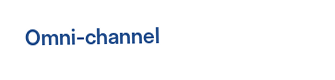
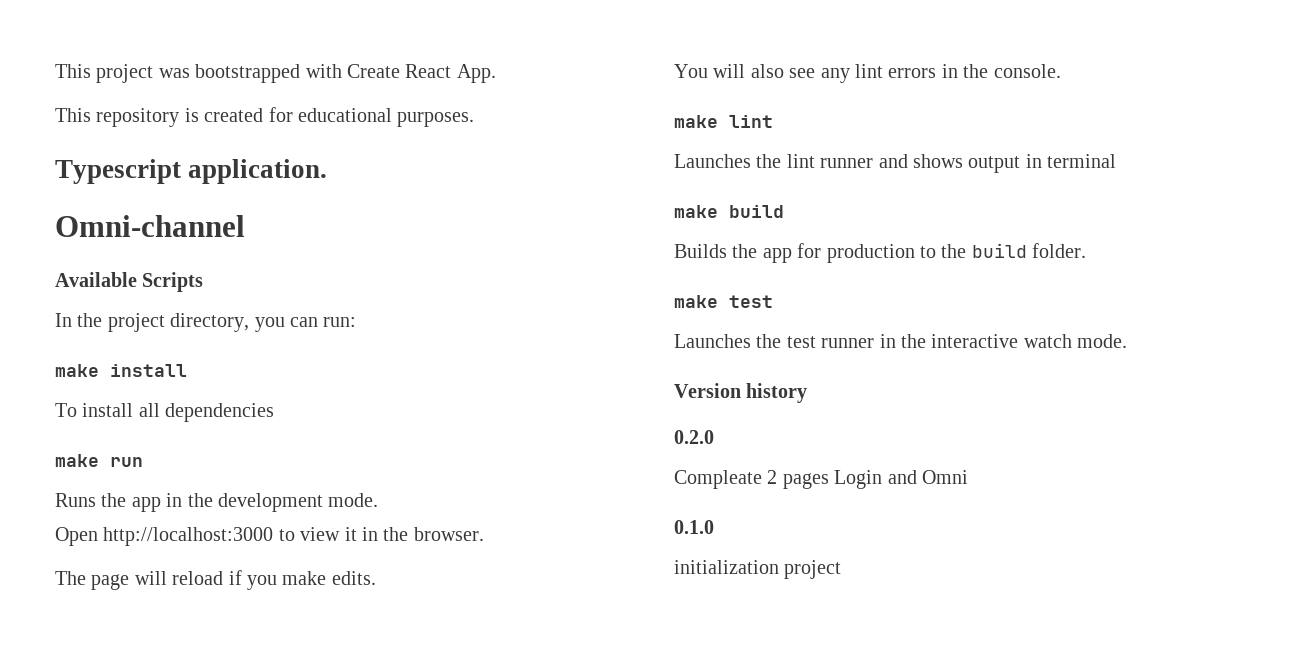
+ This project was bootstrapped with Create React App.
+ This repository is created for educational purposes.
+ Typescript application.
  Omni-channel
+ Available Scripts
+ In the project directory, you can run:
+ make install
+ To install all dependencies
+ make run
+ Runs the app in the development mode.
+ Open http://localhost:3000 to view it in the browser.
+ The page will reload if you make edits.
+ You will also see any lint errors in the console.
+ make lint
+ Launches the lint runner and shows output in terminal
+ make build
+ Builds the app for production to the build folder.
+ make test
+ Launches the test runner in the interactive watch mode.
+ Version history
+ 0.2.0
+ Compleate 2 pages Login and Omni
+ 0.1.0
+ initialization project

